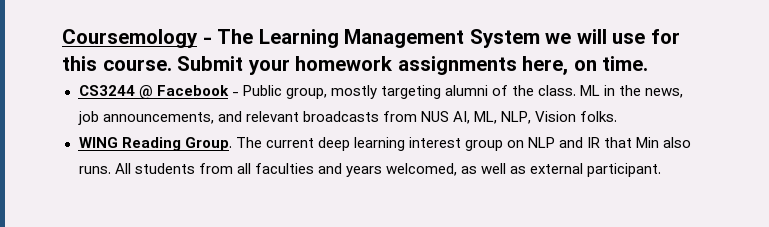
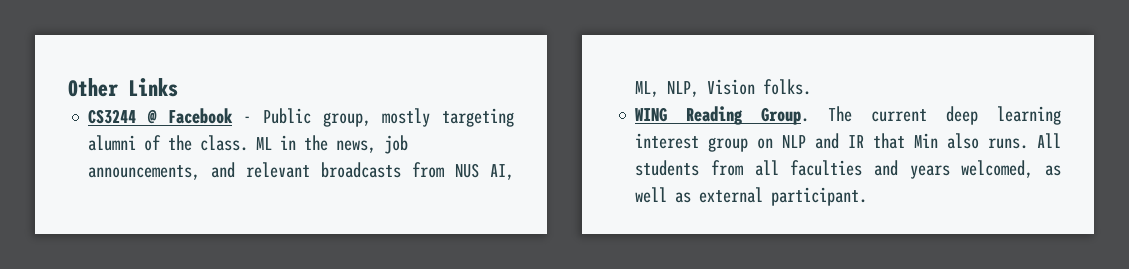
- Coursemology - The Learning Management System we will use for this course. Submit your homework assignments here, on time.
+ Other Links

